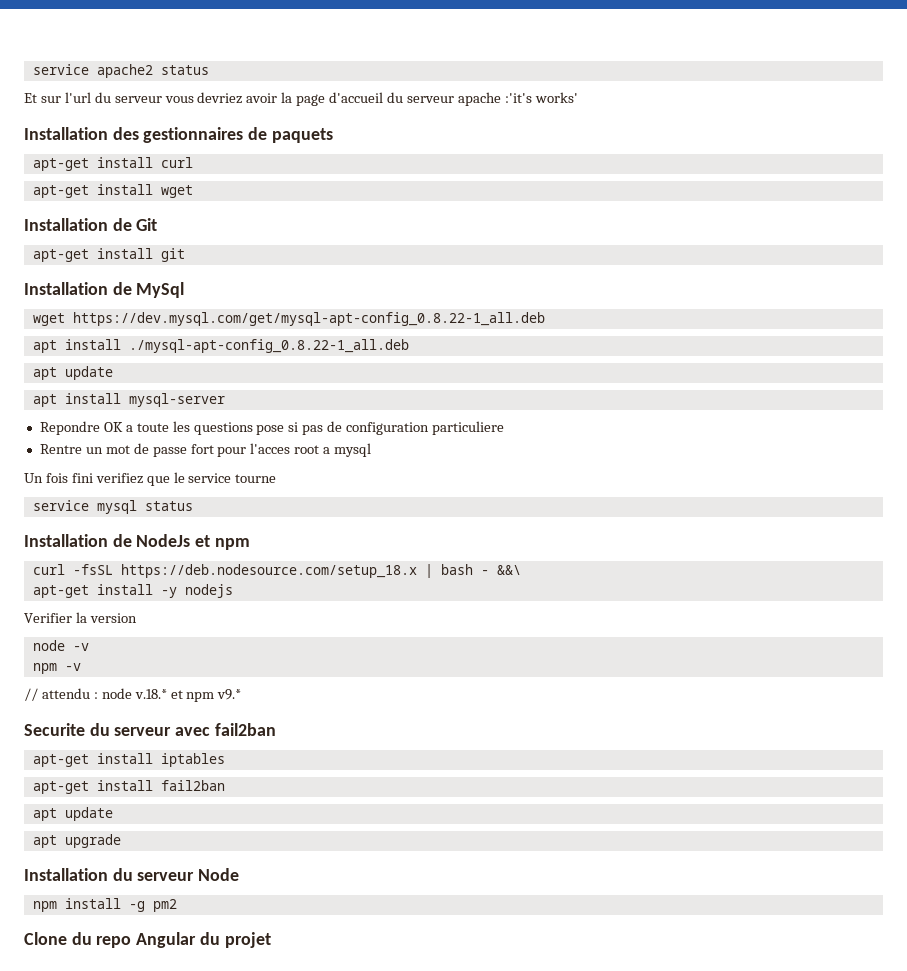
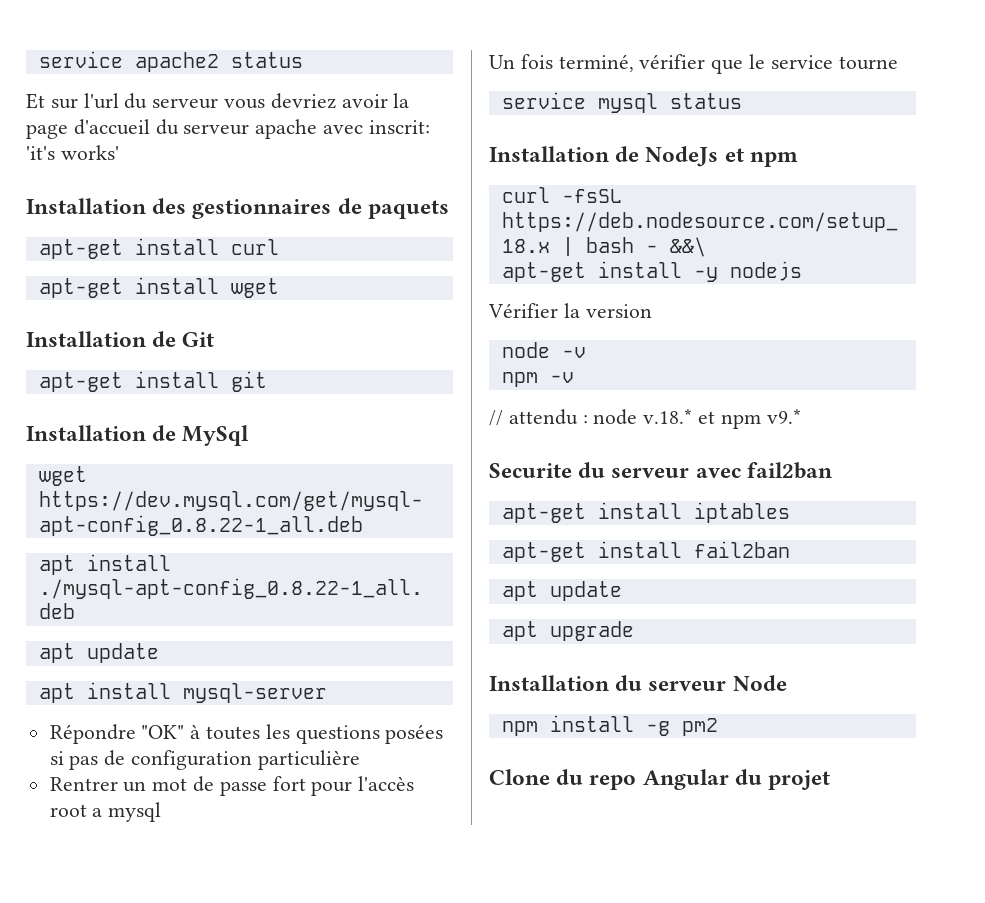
- Et sur l'url du serveur vous devriez avoir la page d'accueil du serveur apache :'it's works'
+ Et sur l'url du serveur vous devriez avoir la page d'accueil du serveur apache avec inscrit: 'it's works'
- Repondre OK a toute les questions pose si pas de configuration particuliere
- Rentre un mot de passe fort pour l'acces root a mysql
+ Répondre "OK" à toutes les questions posées si pas de configuration particulière
+ Rentrer un mot de passe fort pour l'accès root a mysql
- Un fois fini verifiez que le service tourne
+ Un fois terminé, vérifier que le service tourne
- Verifier la version
+ Vérifier la version

